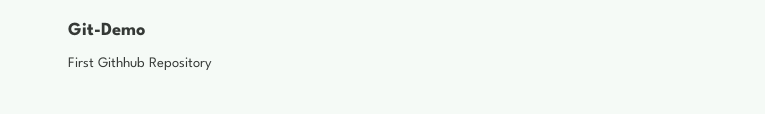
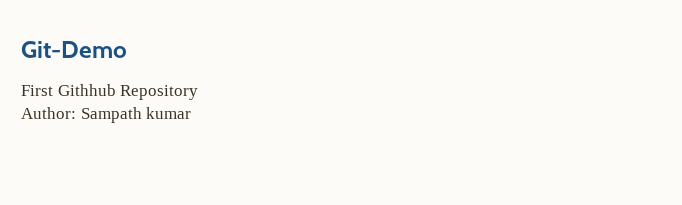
+ Author: Sampath kumar

